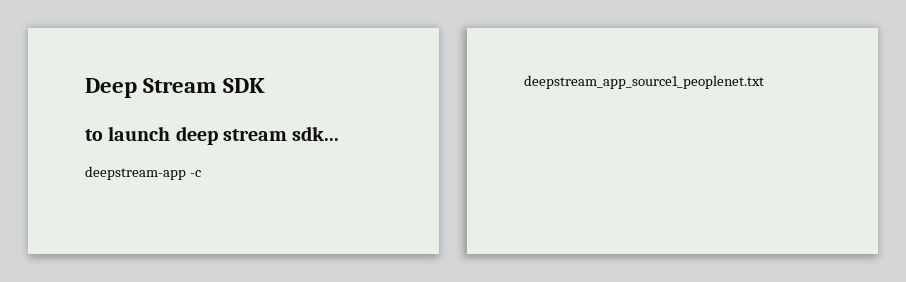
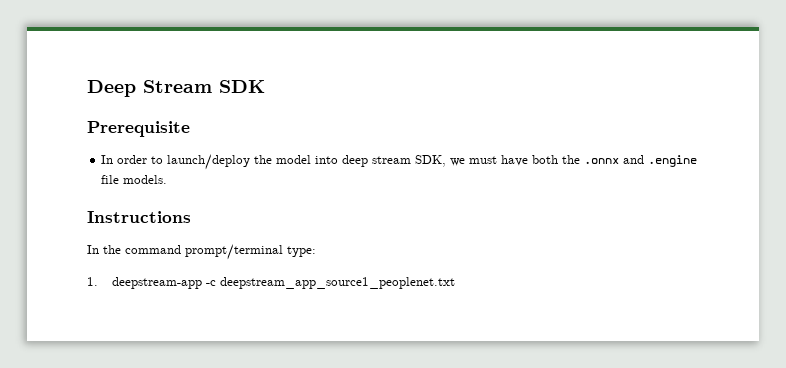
- to launch deep stream sdk...
- deepstream-app -c deepstream_app_source1_peoplenet.txt
+ Prerequisite
+ In order to launch/deploy the model into deep stream SDK, we must have both the .onnx and .engine file models.
+ Instructions
+ In the command prompt/terminal type:
+ 1. deepstream-app -c deepstream_app_source1_peoplenet.txt

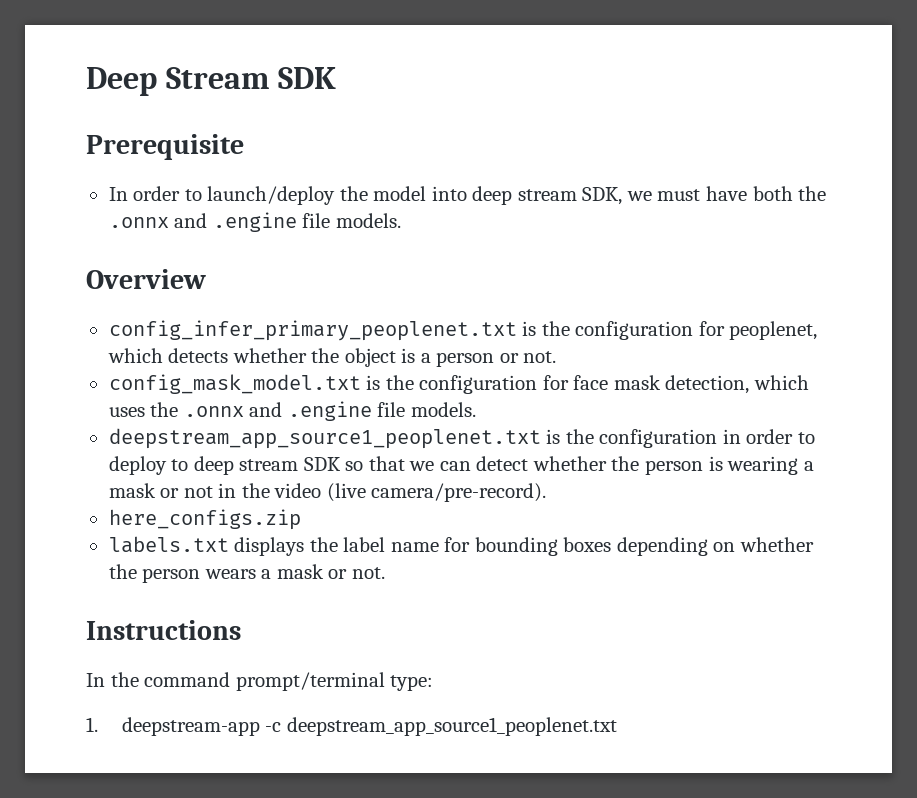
+ Overview
+ config_infer_primary_peoplenet.txt is the configuration for peoplenet, which detects whether the object is a person or not.
+ config_mask_model.txt is the configuration for face mask detection, which uses the .onnx and .engine file models.
+ deepstream_app_source1_peoplenet.txt is the configuration in order to deploy to deep stream SDK so that we can detect whether the person is wearing a mask or not in the video (live camera/pre-record).
+ here_configs.zip
+ labels.txt displays the label name for bounding boxes depending on whether the person wears a mask or not.

